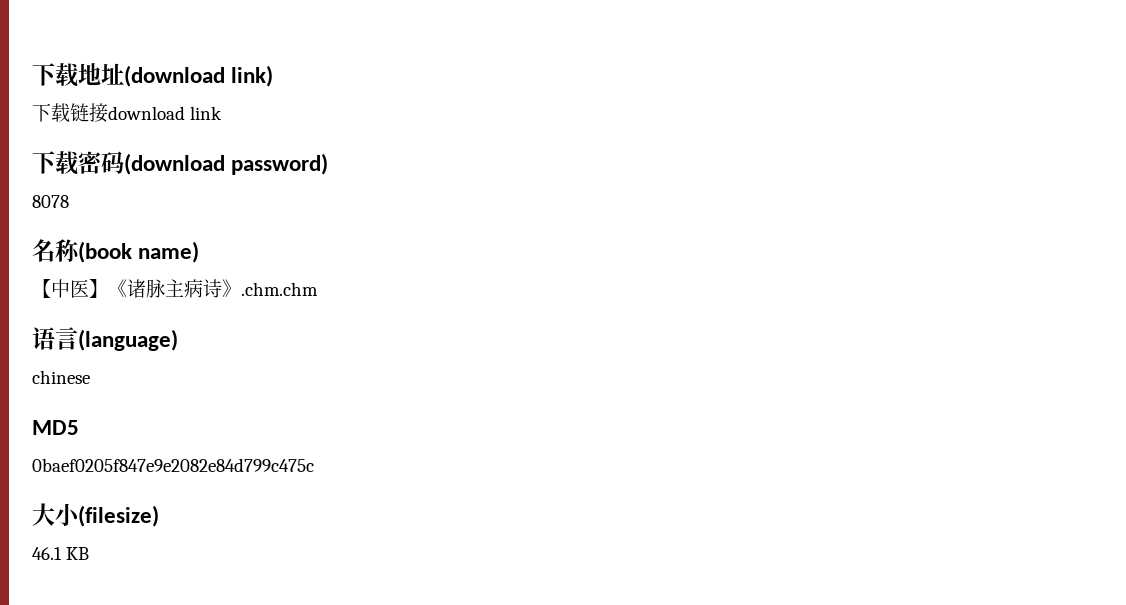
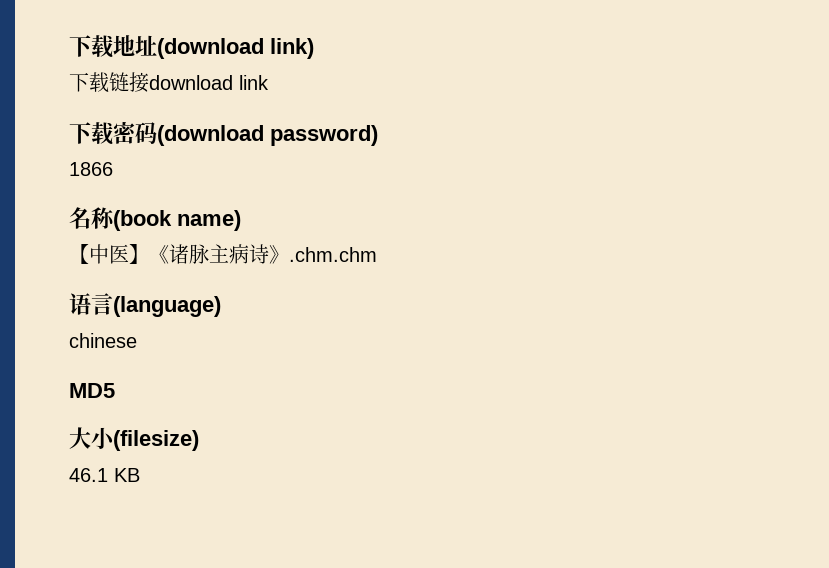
- 8078
+ 1866
- 0baef0205f847e9e2082e84d799c475c

